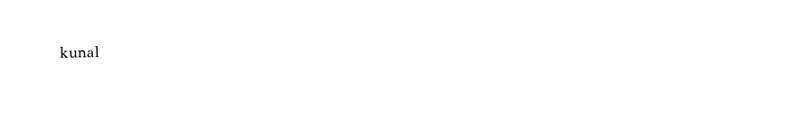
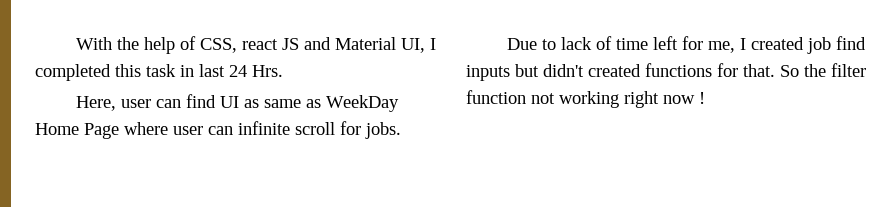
- kunal
+ With the help of CSS, react JS and Material UI, I completed this task in last 24 Hrs.
+ Here, user can find UI as same as WeekDay Home Page where user can infinite scroll for jobs.
+ Due to lack of time left for me, I created job find inputs but didn't created functions for that. So the filter function not working right now !

